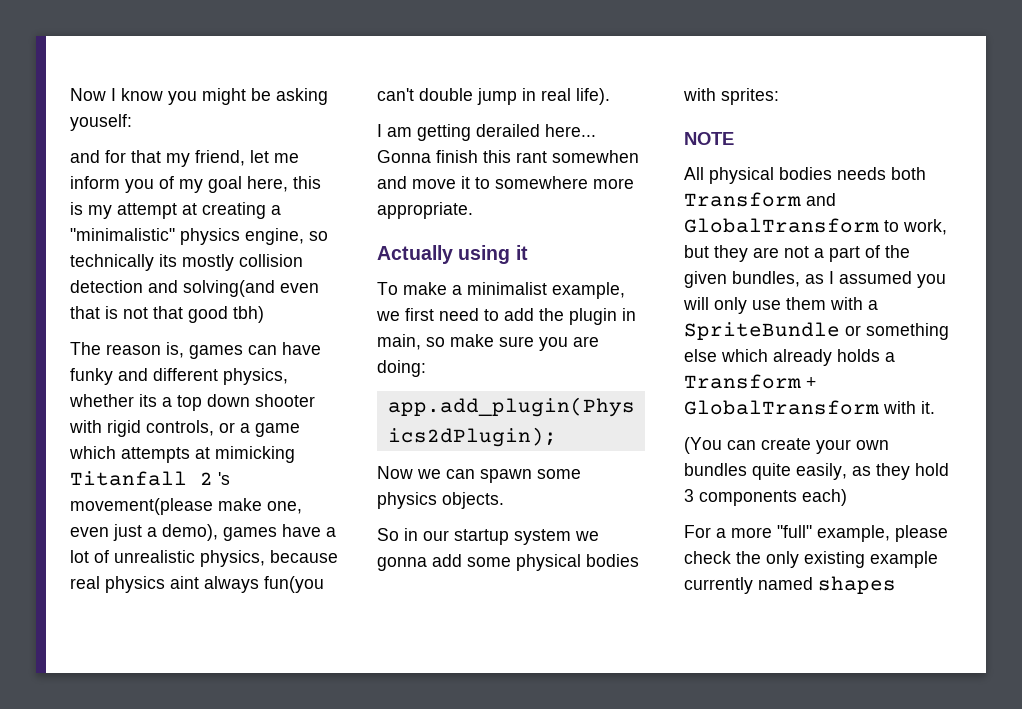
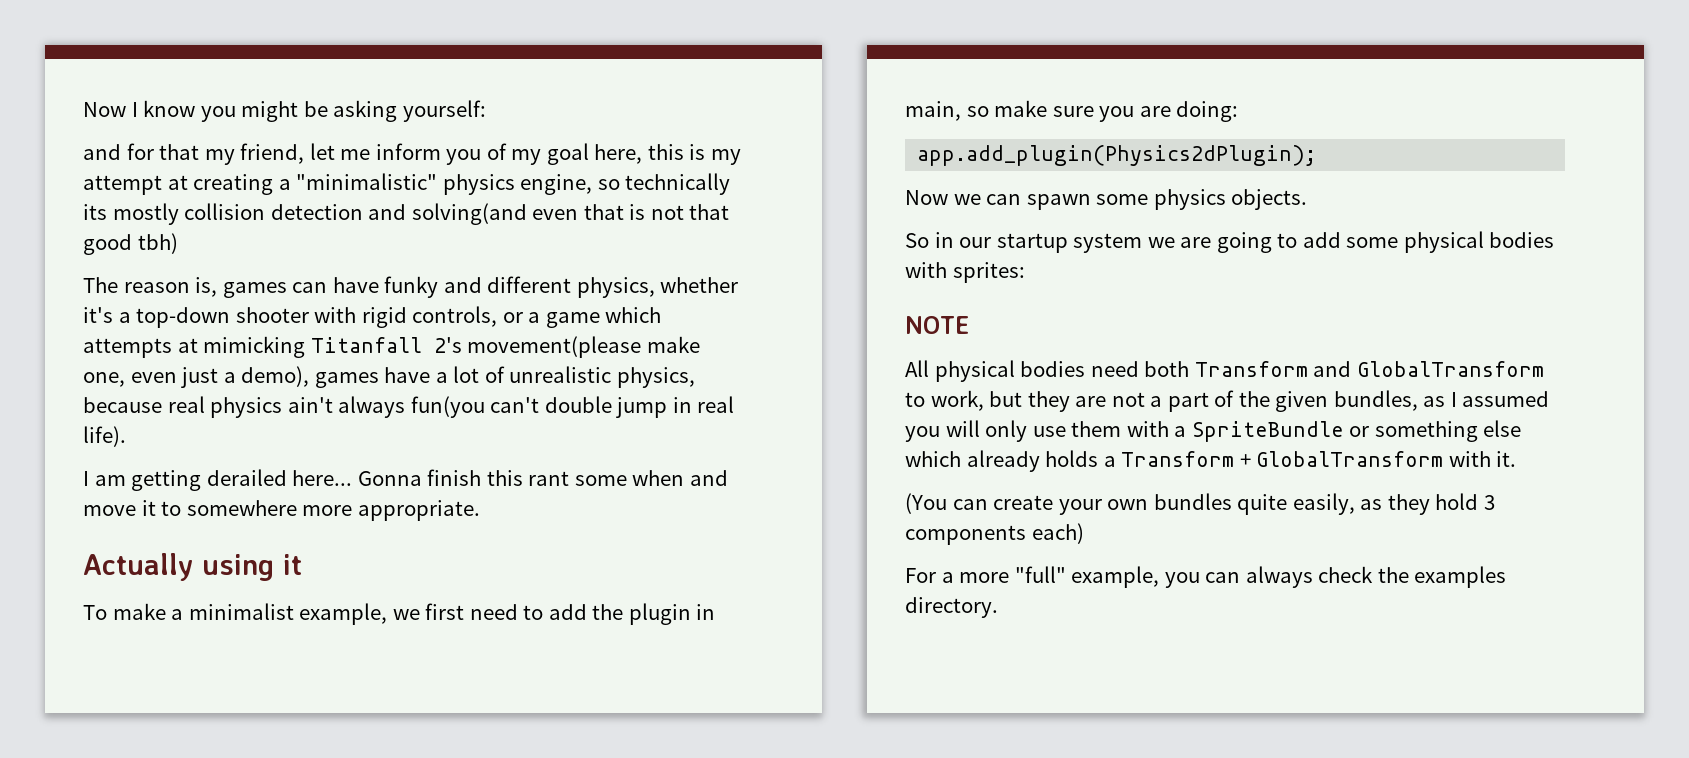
- Now I know you might be asking youself:
+ Now I know you might be asking yourself:
- The reason is, games can have funky and different physics, whether its a top down shooter with rigid controls, or a game which attempts at mimicking Titanfall 2 's movement(please make one, even just a demo), games have a lot of unrealistic physics, because real physics aint always fun(you can't double jump in real life).
+ The reason is, games can have funky and different physics, whether it's a top-down shooter with rigid controls, or a game which attempts at mimicking Titanfall 2's movement(please make one, even just a demo), games have a lot of unrealistic physics, because real physics ain't always fun(you can't double jump in real life).
- Gonna finish this rant somewhen and move it to somewhere more appropriate.
+ Gonna finish this rant some when and move it to somewhere more appropriate.
- So in our startup system we gonna add some physical bodies with sprites:
+ So in our startup system we are going to add some physical bodies with sprites:
- All physical bodies needs both Transform and GlobalTransform to work, but they are not a part of the given bundles, as I assumed you will only use them with a SpriteBundle or something else which already holds a Transform + GlobalTransform with it.
+ All physical bodies need both Transform and GlobalTransform to work, but they are not a part of the given bundles, as I assumed you will only use them with a SpriteBundle or something else which already holds a Transform + GlobalTransform with it.
- For a more "full" example, please check the only existing example currently named shapes
+ For a more "full" example, you can always check the examples directory.

